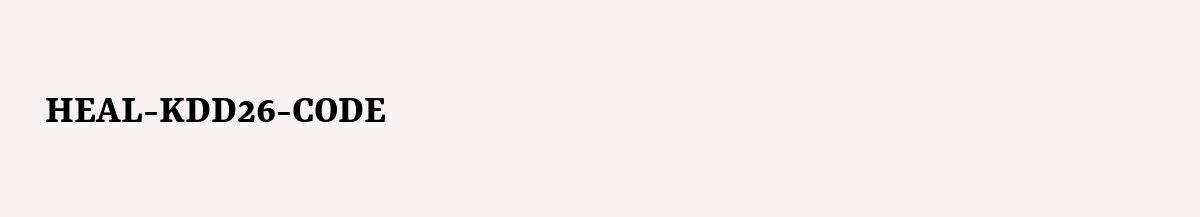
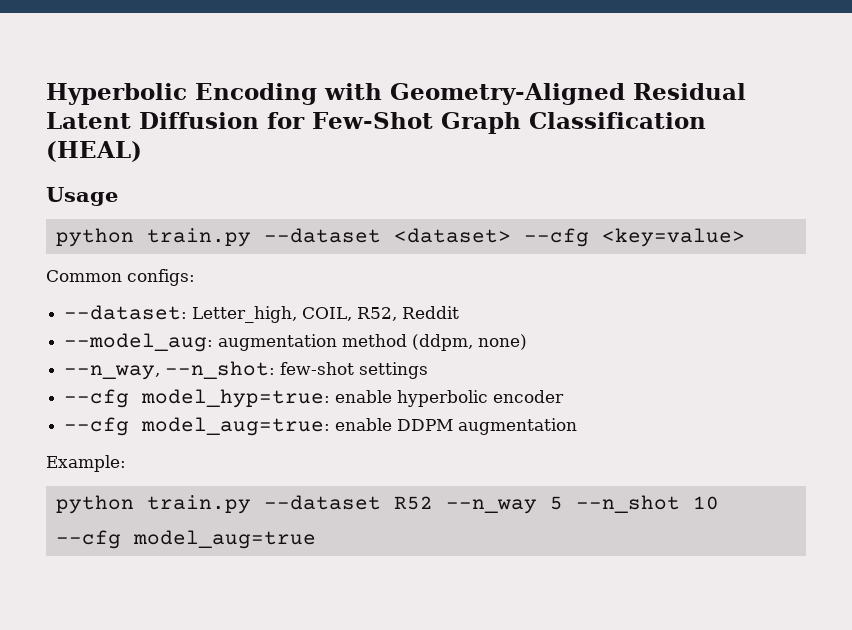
- HEAL-KDD26-CODE
+ Hyperbolic Encoding with Geometry-Aligned Residual Latent Diffusion for Few-Shot Graph Classification (HEAL)
+ Usage
+ python train.py --dataset <dataset> --cfg <key=value>
+ Common configs:
+ --dataset: Letter_high, COIL, R52, Reddit
+ --model_aug: augmentation method (ddpm, none)
+ --n_way, --n_shot: few-shot settings
+ --cfg model_hyp=true: enable hyperbolic encoder
+ --cfg model_aug=true: enable DDPM augmentation
+ Example:
+ python train.py --dataset R52 --n_way 5 --n_shot 10 --cfg model_aug=true

